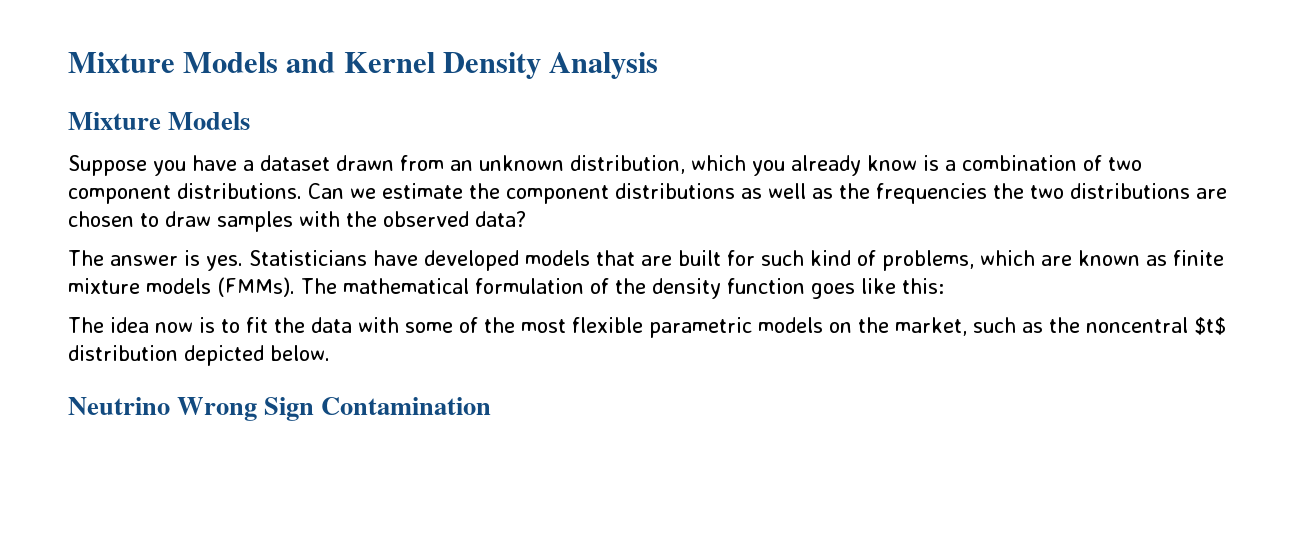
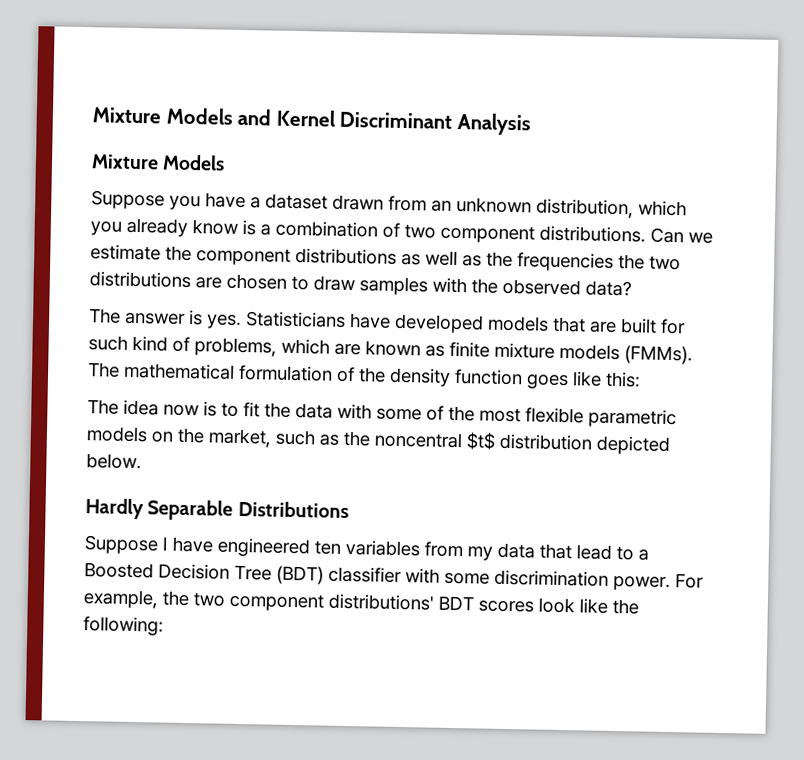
- Mixture Models and Kernel Density Analysis
+ Mixture Models and Kernel Discriminant Analysis
- Neutrino Wrong Sign Contamination
+ Hardly Separable Distributions
+ Suppose I have engineered ten variables from my data that lead to a Boosted Decision Tree (BDT) classifier with some discrimination power. For example, the two component distributions' BDT scores look like the following:

